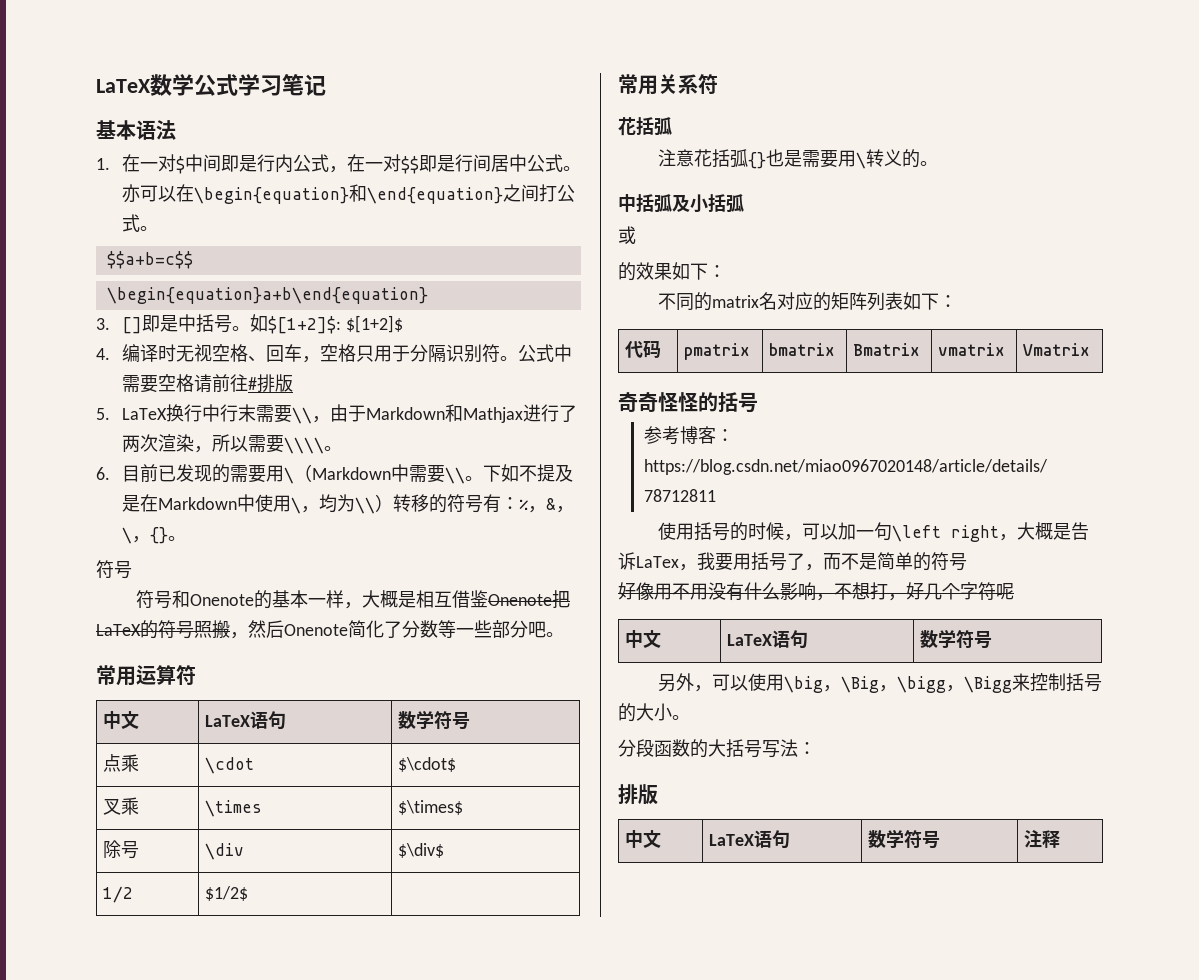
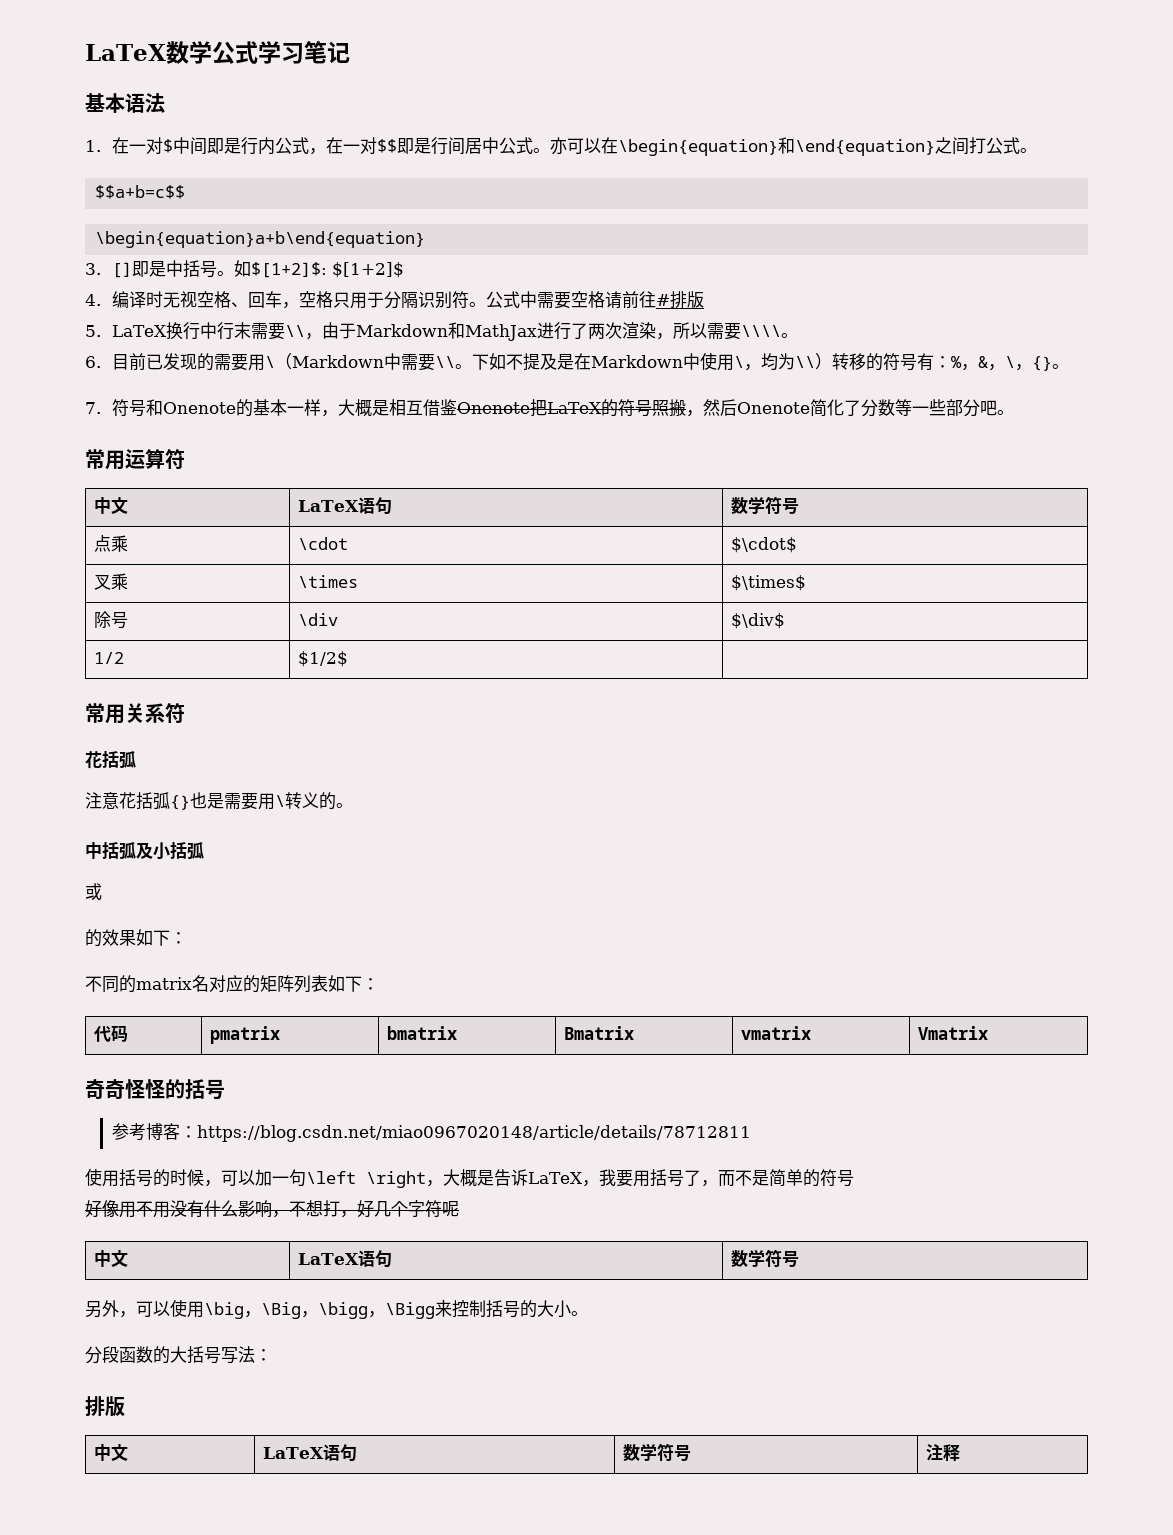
- 5. LaTeX换行中行末需要\\，由于Markdown和Mathjax进行了两次渲染，所以需要\\\\。
+ 5. LaTeX换行中行末需要\\，由于Markdown和MathJax进行了两次渲染，所以需要\\\\。
  下如不提及是在Markdown中使用\，均为\\）转移的符号有：%，&，\，{}。
- 符号
- 符号和Onenote的基本一样，大概是相互借鉴Onenote把LaTeX的符号照搬，然后Onenote简化了分数等一些部分吧。
+ 7.符号和Onenote的基本一样，大概是相互借鉴Onenote把LaTeX的符号照搬，然后Onenote简化了分数等一些部分吧。
- 使用括号的时候，可以加一句\left right，大概是告诉LaTex，我要用括号了，而不是简单的符号
+ 使用括号的时候，可以加一句\left \right，大概是告诉LaTeX，我要用括号了，而不是简单的符号

